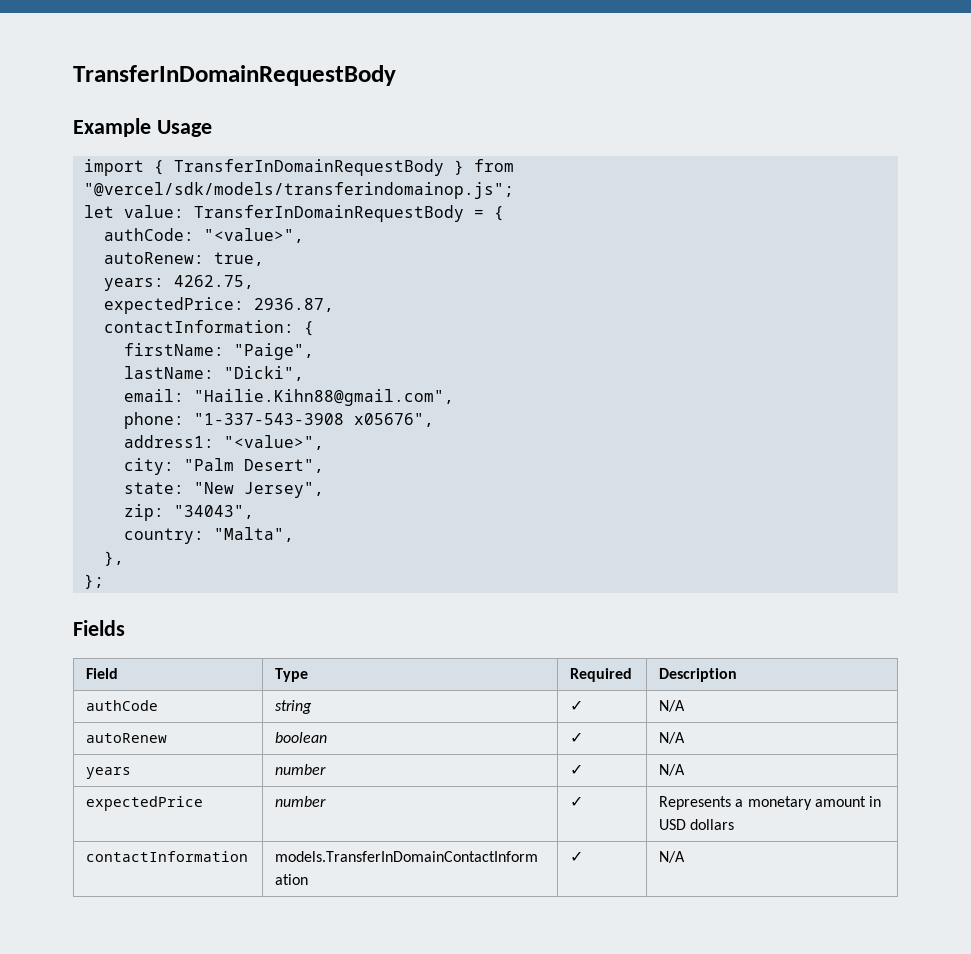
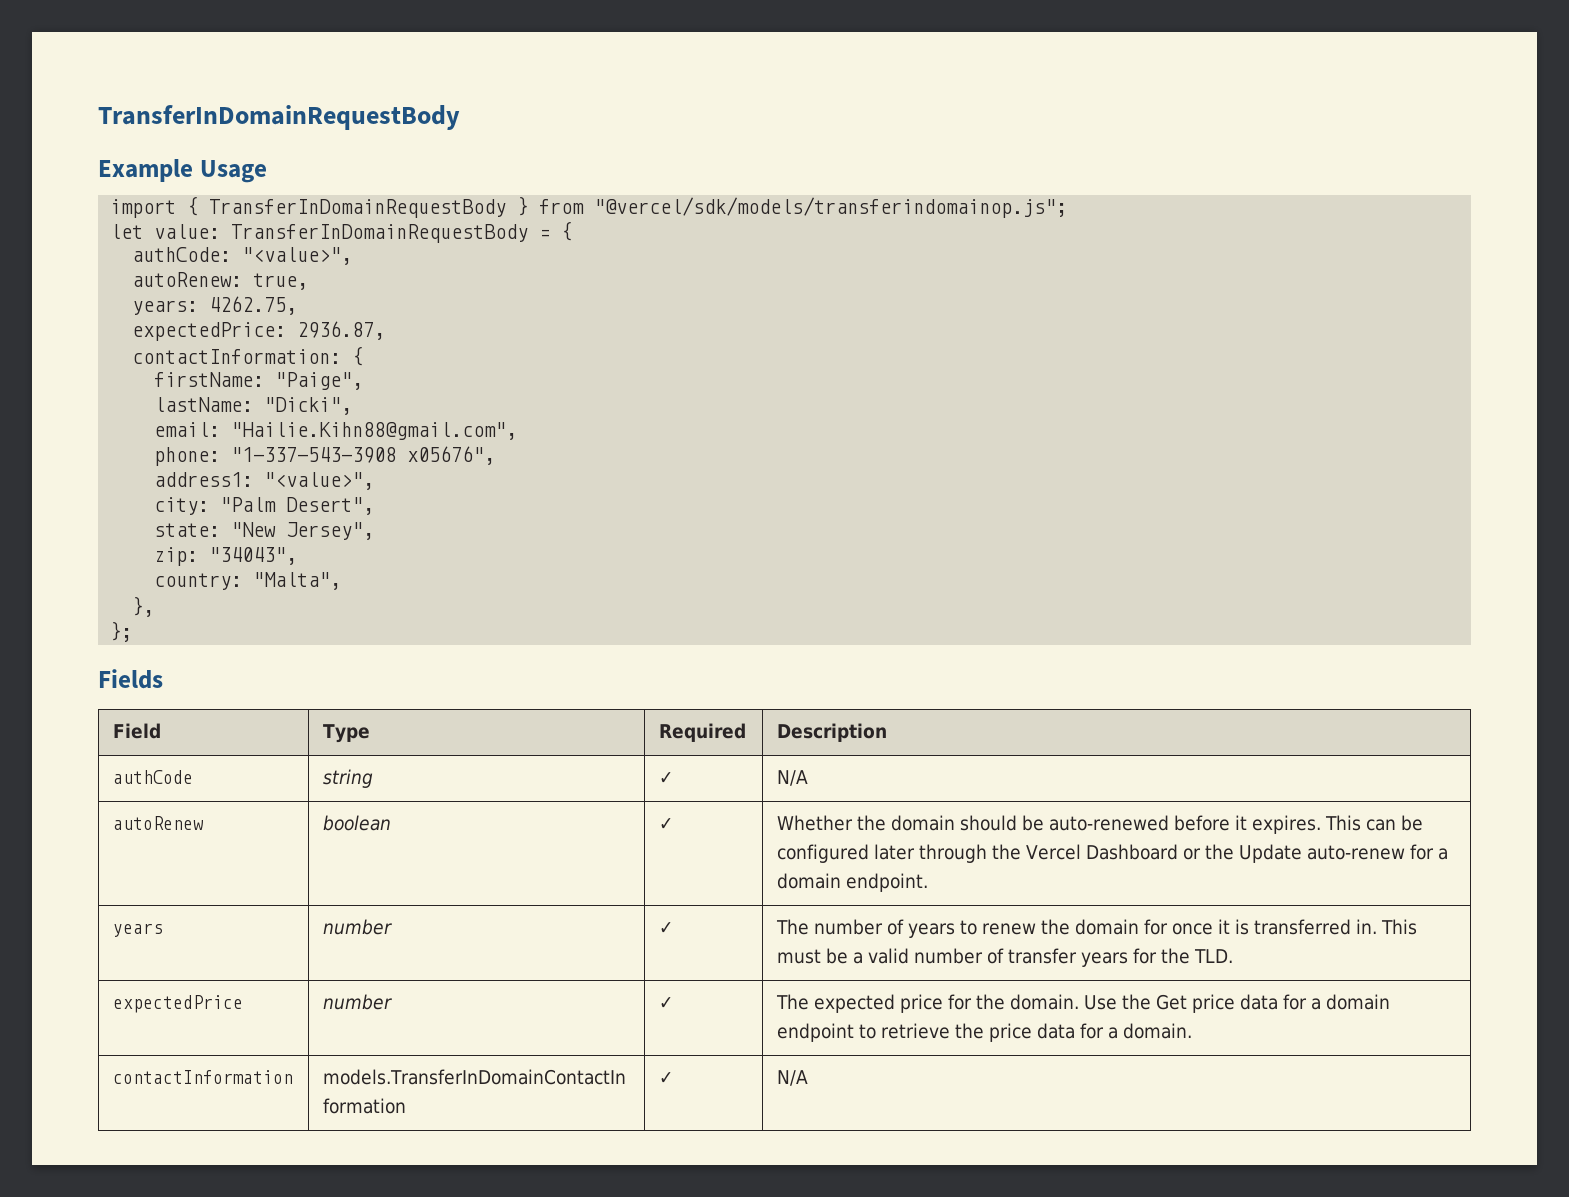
- autoRenew | boolean | ✓ | N/A
- years | number | ✓ | N/A
- expectedPrice | number | ✓ | Represents a monetary amount in USD dollars
+ autoRenew | boolean | ✓ | Whether the domain should be auto-renewed before it expires. This can be configured later through the Vercel Dashboard or the Update auto-renew for a domain endpoint.
+ years | number | ✓ | The number of years to renew the domain for once it is transferred in. This must be a valid number of transfer years for the TLD.
+ expectedPrice | number | ✓ | The expected price for the domain. Use the Get price data for a domain endpoint to retrieve the price data for a domain.

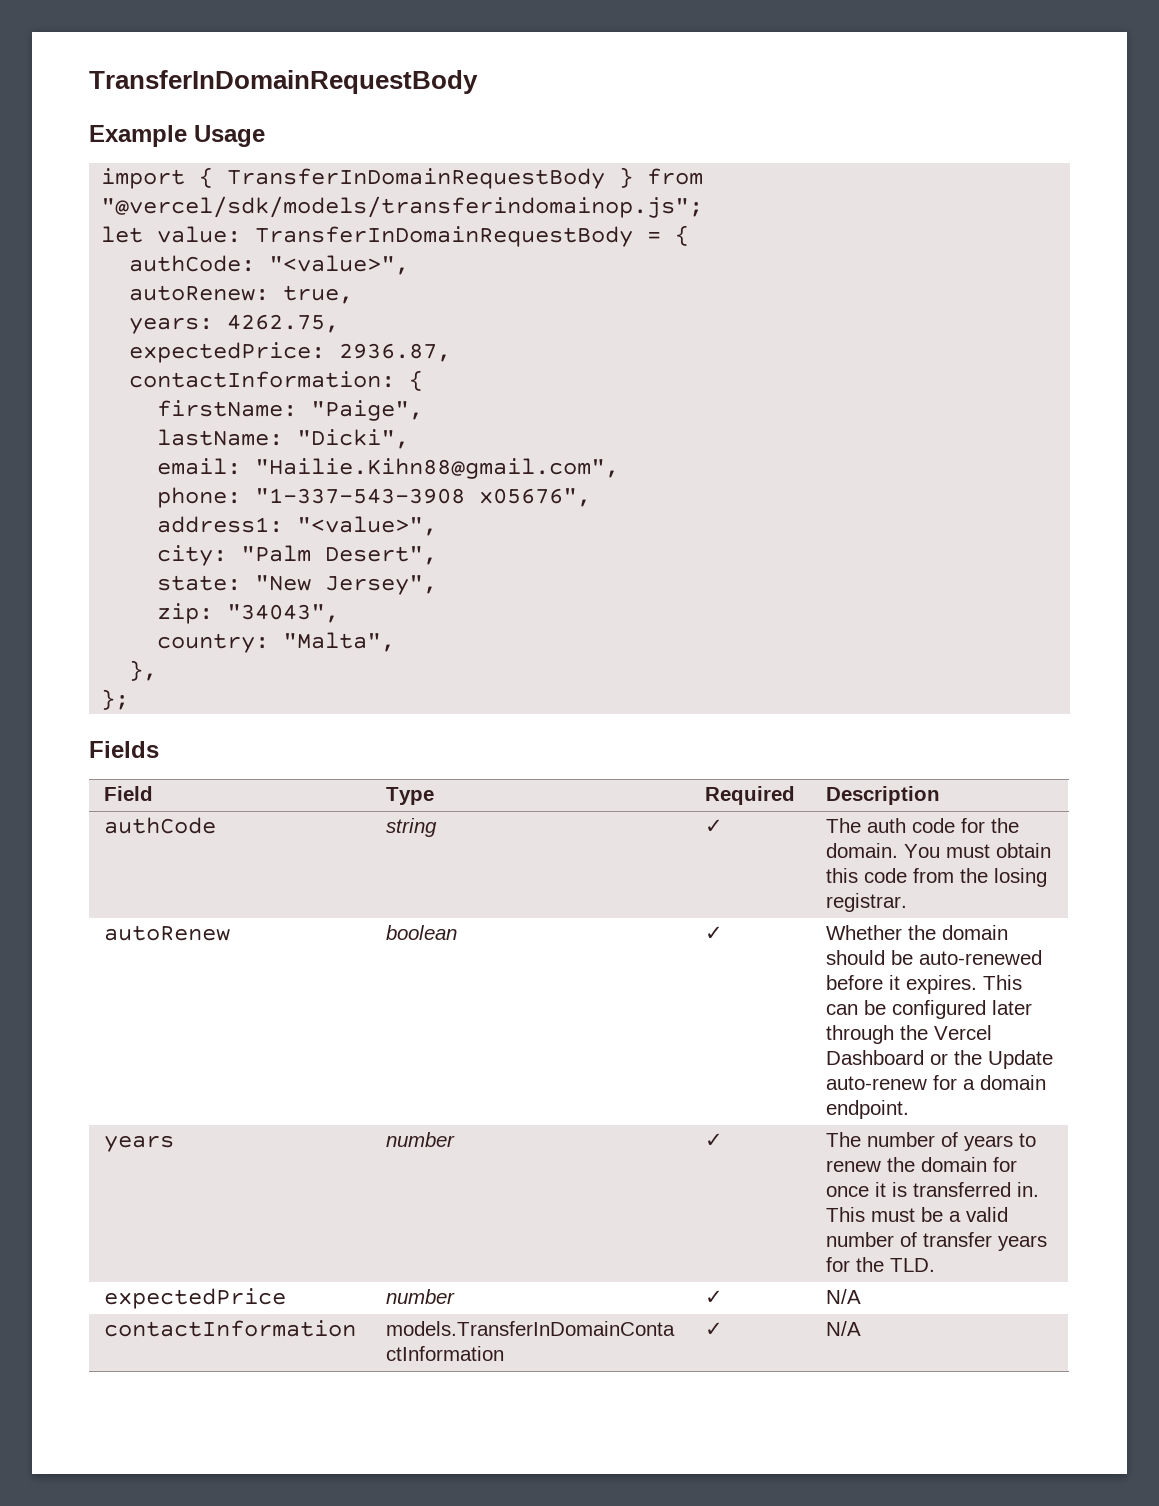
- authCode | string | ✓ | N/A
+ authCode | string | ✓ | The auth code for the domain. You must obtain this code from the losing registrar.
- expectedPrice | number | ✓ | The expected price for the domain. Use the Get price data for a domain endpoint to retrieve the price data for a domain.
+ expectedPrice | number | ✓ | N/A

